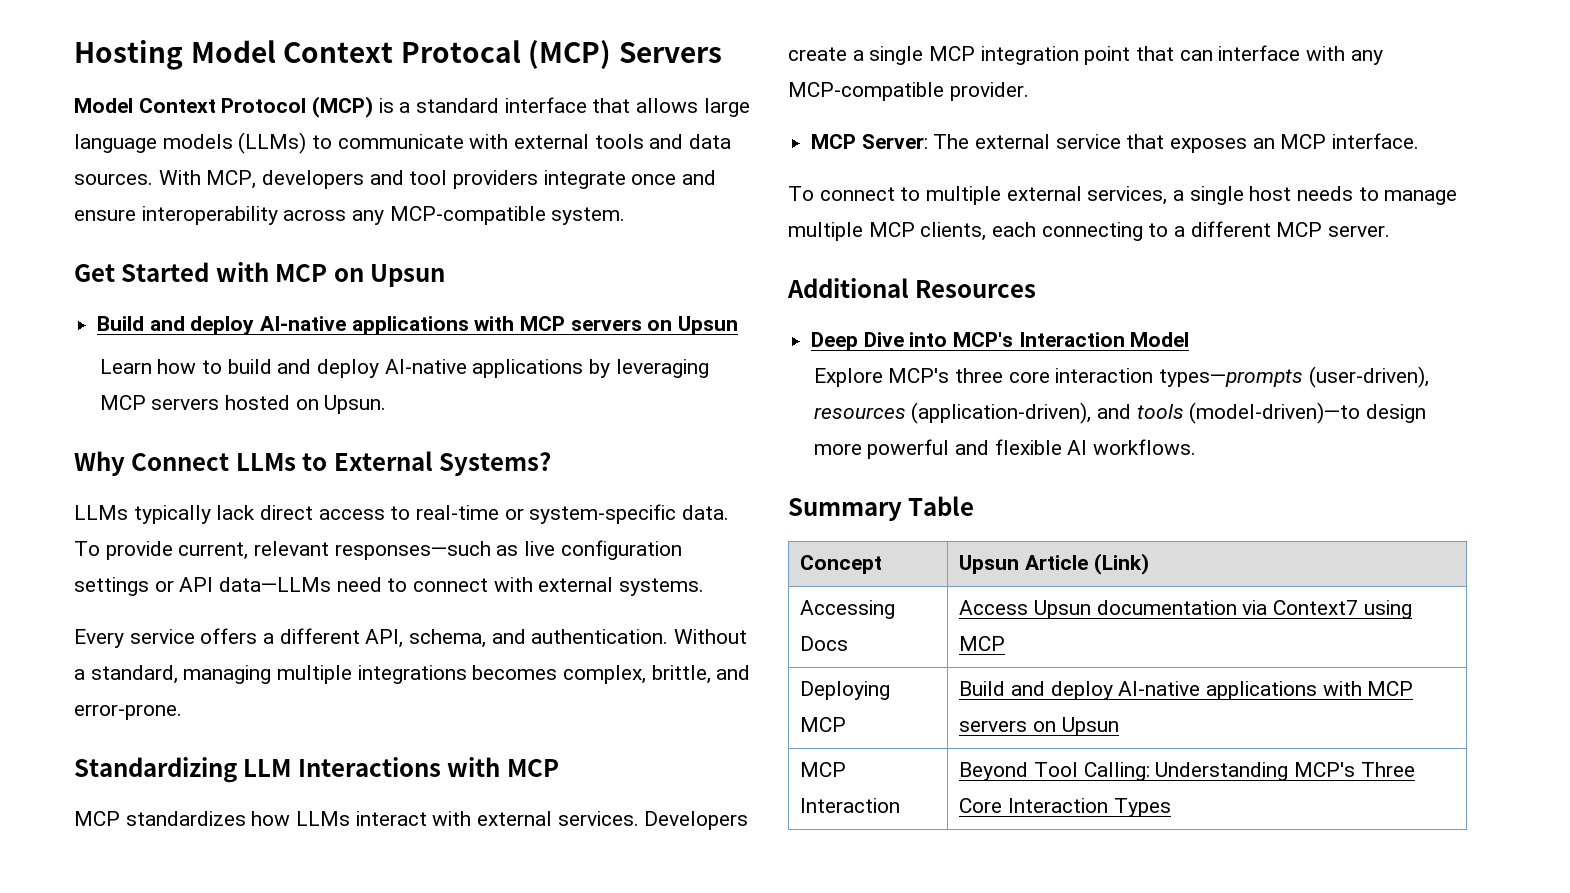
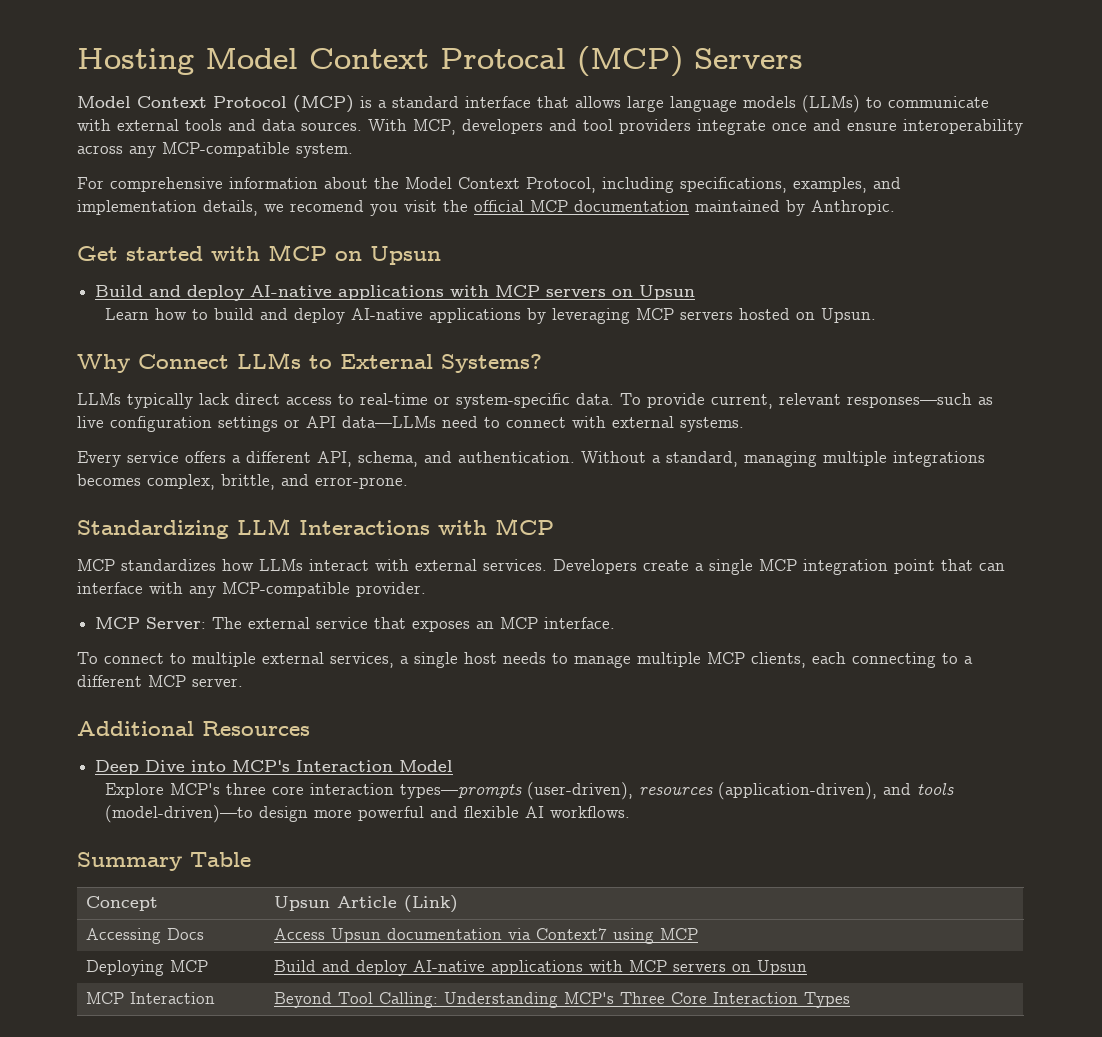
+ For comprehensive information about the Model Context Protocol, including specifications, examples, and implementation details, we recomend you visit the official MCP documentation maintained by Anthropic.
- Get Started with MCP on Upsun
+ Get started with MCP on Upsun

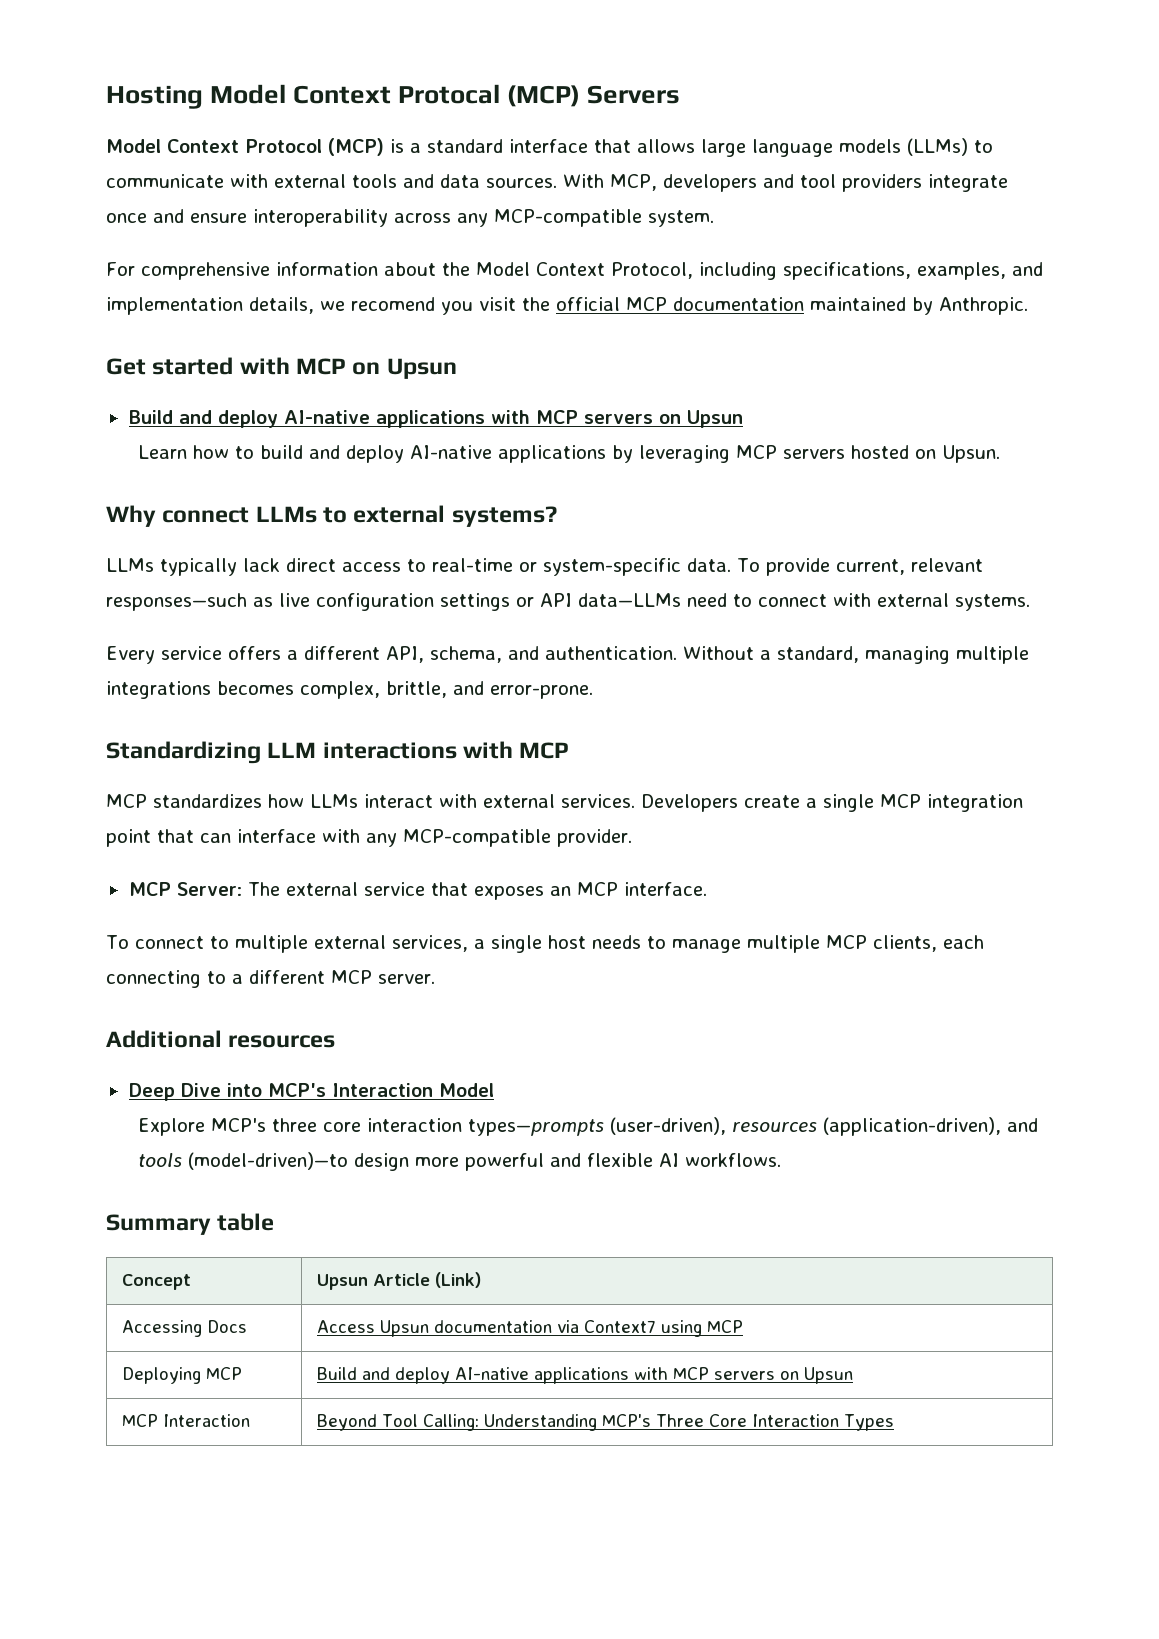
- Why Connect LLMs to External Systems?
+ Why connect LLMs to external systems?
- Standardizing LLM Interactions with MCP
+ Standardizing LLM interactions with MCP
- Additional Resources
+ Additional resources
- Summary Table
+ Summary table

